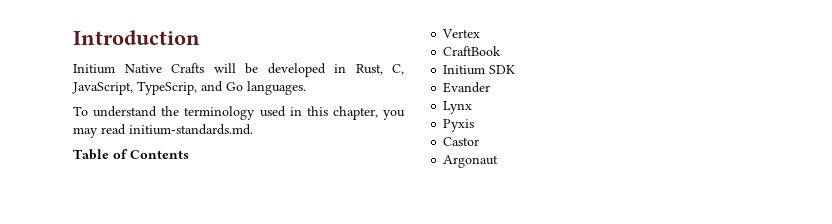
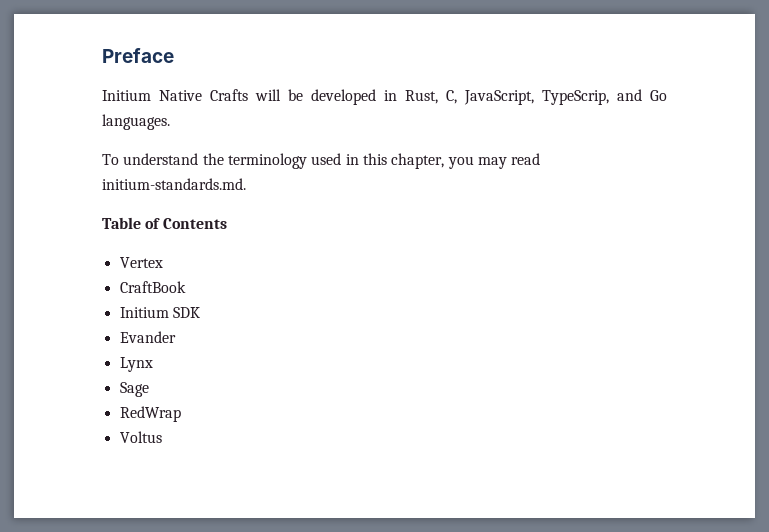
- Introduction
+ Preface
- Pyxis
- Castor
- Argonaut
+ Sage
+ RedWrap
+ Voltus

